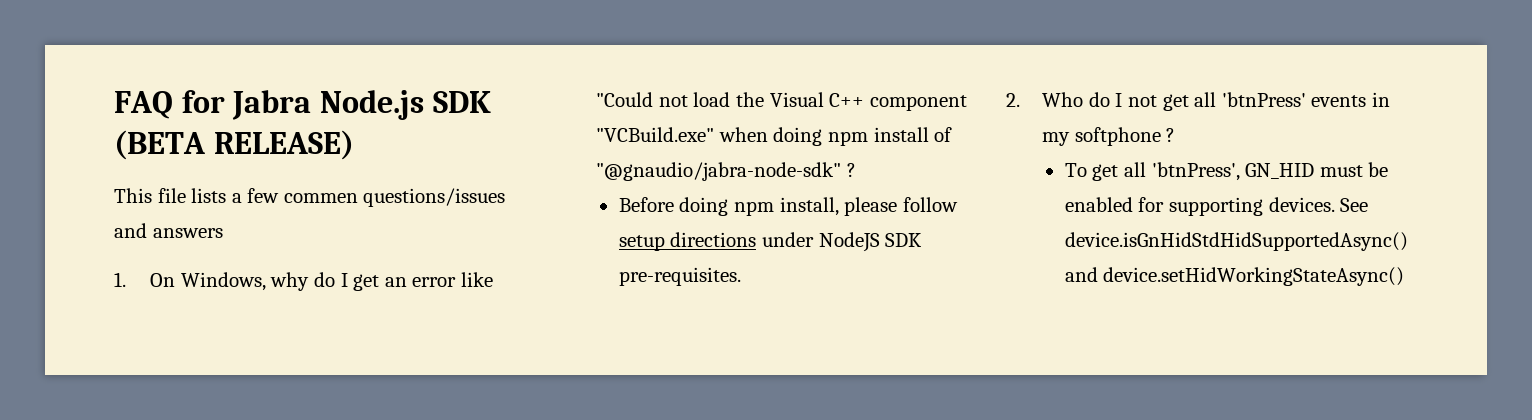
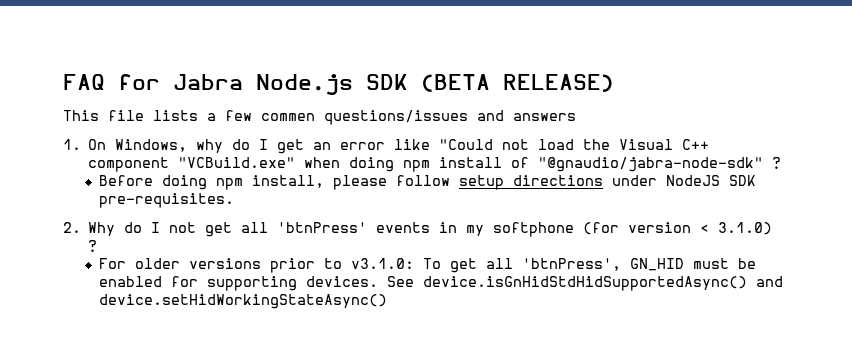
- 2. Who do I not get all 'btnPress' events in my softphone ?
- To get all 'btnPress', GN_HID must be enabled for supporting devices.
+ 2. Why do I not get all 'btnPress' events in my softphone (for version < 3.1.0) ?
+ For older versions prior to v3.1.0: To get all 'btnPress', GN_HID must be enabled for supporting devices.

